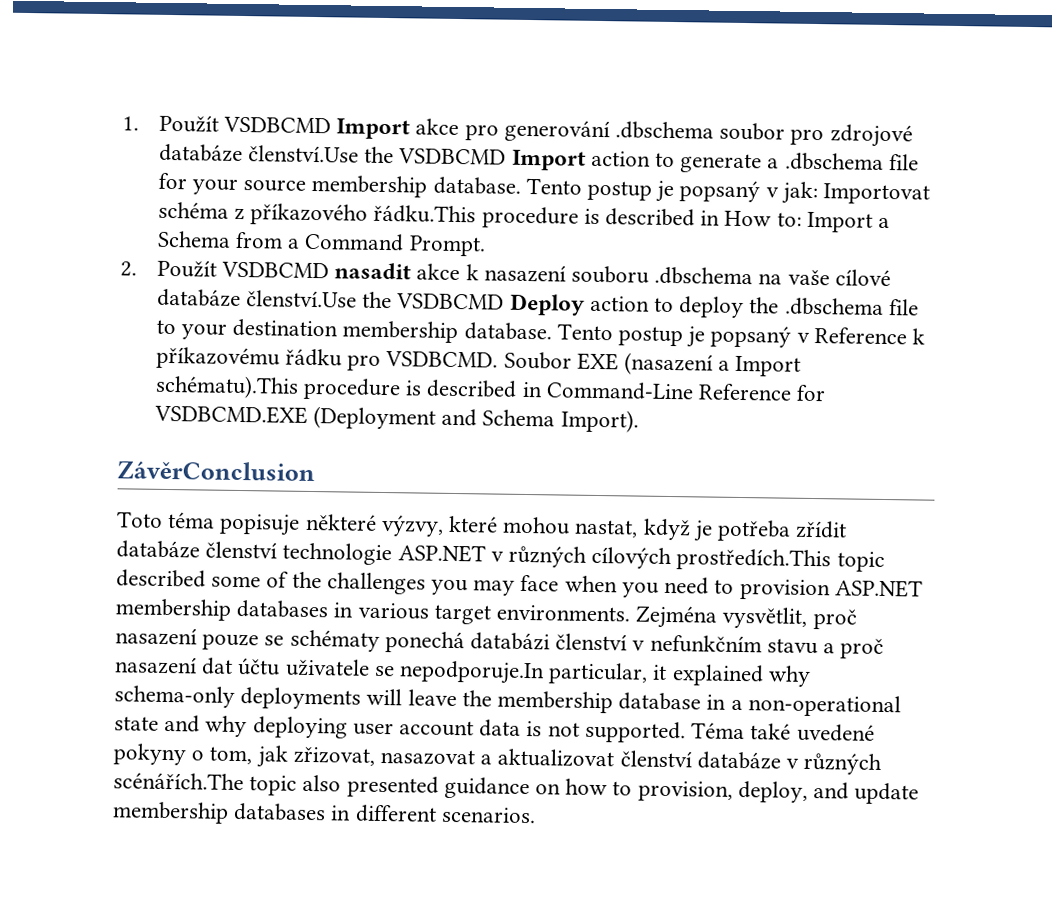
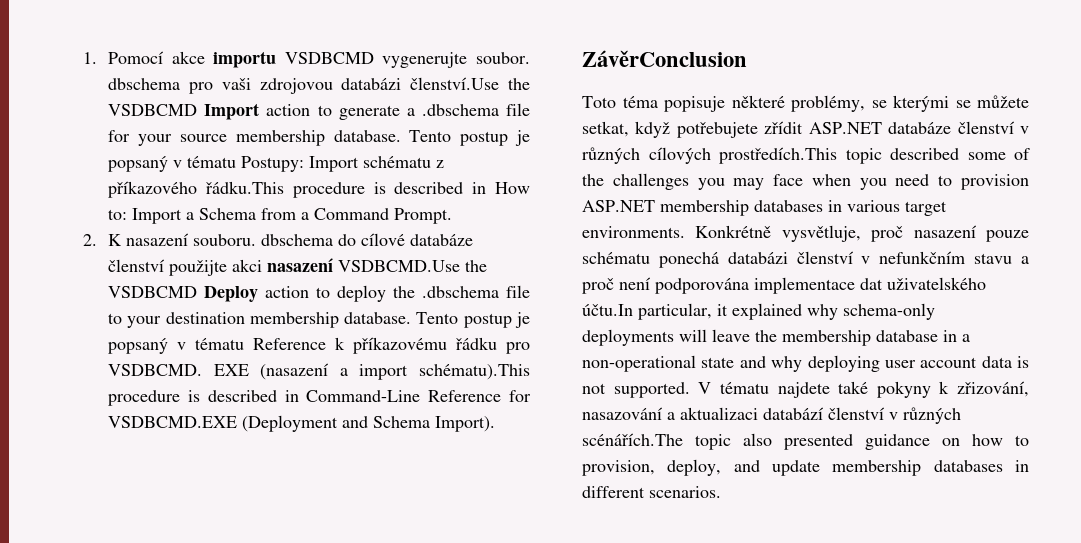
- 1. Použít VSDBCMD Import akce pro generování .dbschema soubor pro zdrojové databáze členství.Use the VSDBCMD Import action to generate a .dbschema file for your source membership database.
+ 1. Pomocí akce importu VSDBCMD vygenerujte soubor. dbschema pro vaši zdrojovou databázi členství.Use the VSDBCMD Import action to generate a .dbschema file for your source membership database.
- Tento postup je popsaný v jak: Importovat schéma z příkazového řádku.This procedure is described in How to: Import a Schema from a Command Prompt.
+ Tento postup je popsaný v tématu Postupy: Import schématu z příkazového řádku.This procedure is described in How to: Import a Schema from a Command Prompt.
- 2. Použít VSDBCMD nasadit akce k nasazení souboru .dbschema na vaše cílové databáze členství.Use the VSDBCMD Deploy action to deploy the .dbschema file to your destination membership database.
+ 2. K nasazení souboru. dbschema do cílové databáze členství použijte akci nasazení VSDBCMD.Use the VSDBCMD Deploy action to deploy the .dbschema file to your destination membership database.
- Tento postup je popsaný v Reference k příkazovému řádku pro VSDBCMD.
+ Tento postup je popsaný v tématu Reference k příkazovému řádku pro VSDBCMD.
- Soubor EXE (nasazení a Import schématu).This procedure is described in Command-Line Reference for VSDBCMD.EXE (Deployment and Schema Import).
+ EXE (nasazení a import schématu).This procedure is described in Command-Line Reference for VSDBCMD.EXE (Deployment and Schema Import).
- Toto téma popisuje některé výzvy, které mohou nastat, když je potřeba zřídit databáze členství technologie ASP.NET v různých cílových prostředích.This topic described some of the challenges you may face when you need to provision ASP.NET membership databases in various target environments.
+ Toto téma popisuje některé problémy, se kterými se můžete setkat, když potřebujete zřídit ASP.NET databáze členství v různých cílových prostředích.This topic described some of the challenges you may face when you need to provision ASP.NET membership databases in various target environments.
- Zejména vysvětlit, proč nasazení pouze se schématy ponechá databázi členství v nefunkčním stavu a proč nasazení dat účtu uživatele se nepodporuje.In particular, it explained why schema-only deployments will leave the membership database in a non-operational state and why deploying user account data is not supported.
+ Konkrétně vysvětluje, proč nasazení pouze schématu ponechá databázi členství v nefunkčním stavu a proč není podporována implementace dat uživatelského účtu.In particular, it explained why schema-only deployments will leave the membership database in a non-operational state and why deploying user account data is not supported.
- Téma také uvedené pokyny o tom, jak zřizovat, nasazovat a aktualizovat členství databáze v různých scénářích.The topic also presented guidance on how to provision, deploy, and update membership databases in different scenarios.
+ V tématu najdete také pokyny k zřizování, nasazování a aktualizaci databází členství v různých scénářích.The topic also presented guidance on how to provision, deploy, and update membership databases in different scenarios.

